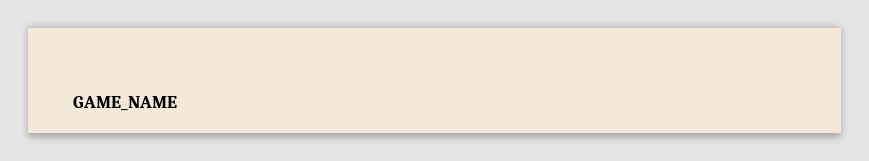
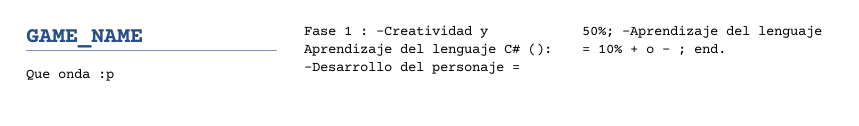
+ Que onda :p
+ Fase 1 : -Creatividad y Aprendizaje del lenguaje C# (): -Desarrollo del personaje = 50%; -Aprendizaje del lenguaje = 10% + o - ; end.

